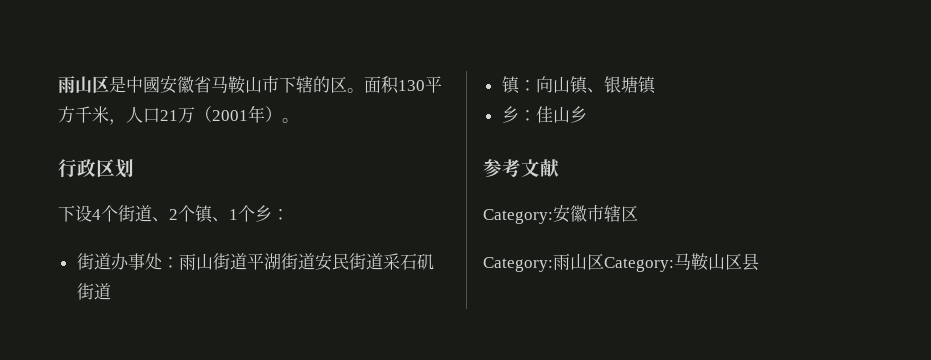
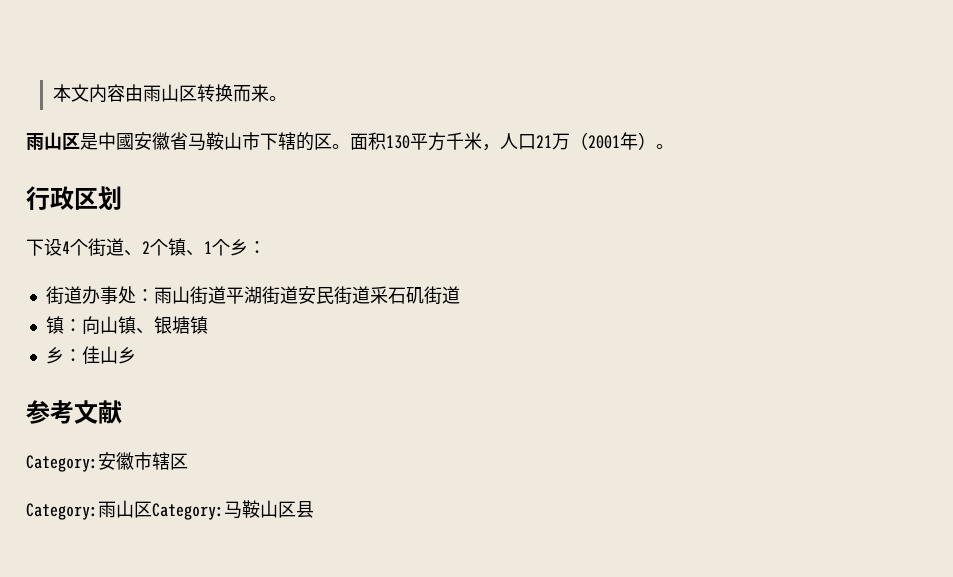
+ 本文内容由雨山区转换而来。

